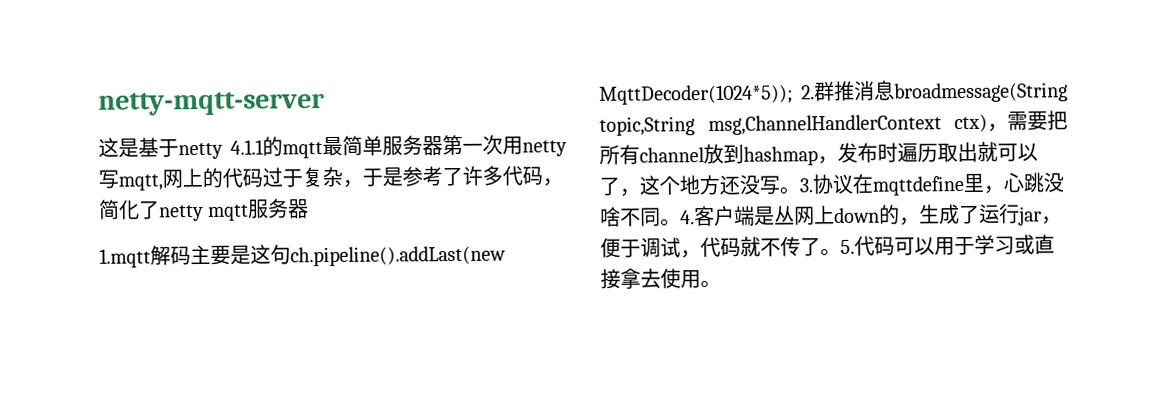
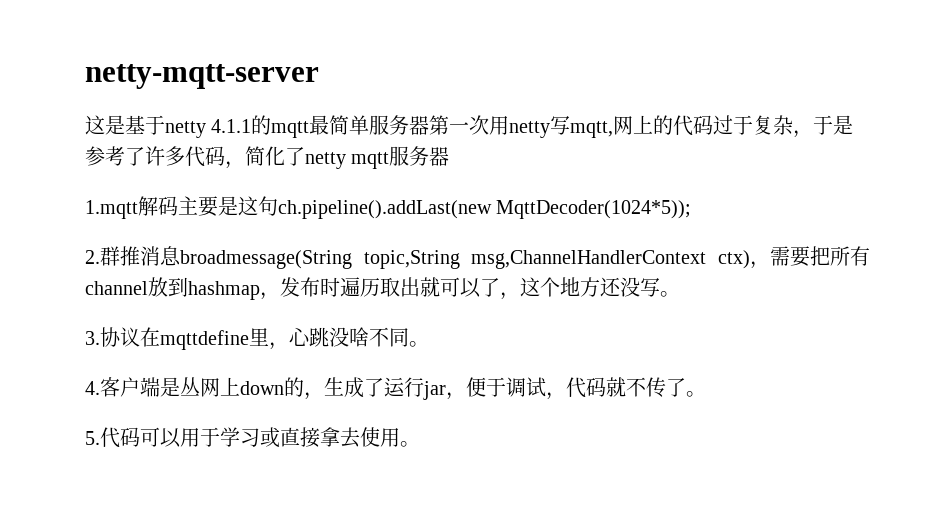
- 1.mqtt解码主要是这句ch.pipeline().addLast(new MqttDecoder(1024*5)); 2.群推消息broadmessage(String topic,String msg,ChannelHandlerContext ctx)，需要把所有channel放到hashmap，发布时遍历取出就可以了，这个地方还没写。3.协议在mqttdefine里，心跳没啥不同。4.客户端是丛网上down的，生成了运行jar，便于调试，代码就不传了。5.代码可以用于学习或直接拿去使用。
+ 1.mqtt解码主要是这句ch.pipeline().addLast(new MqttDecoder(1024*5));
+ 2.群推消息broadmessage(String topic,String msg,ChannelHandlerContext ctx)，需要把所有channel放到hashmap，发布时遍历取出就可以了，这个地方还没写。
+ 3.协议在mqttdefine里，心跳没啥不同。
+ 4.客户端是丛网上down的，生成了运行jar，便于调试，代码就不传了。
+ 5.代码可以用于学习或直接拿去使用。

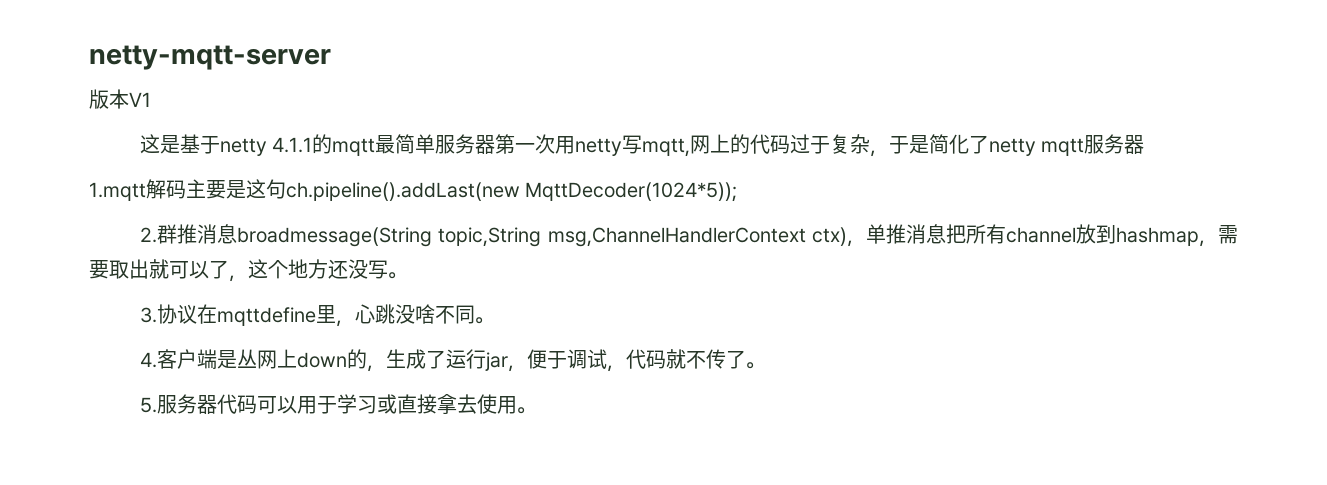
+ 版本V1
- 这是基于netty 4.1.1的mqtt最简单服务器第一次用netty写mqtt,网上的代码过于复杂，于是参考了许多代码，简化了netty mqtt服务器
+ 这是基于netty 4.1.1的mqtt最简单服务器第一次用netty写mqtt,网上的代码过于复杂，于是简化了netty mqtt服务器
- 2.群推消息broadmessage(String topic,String msg,ChannelHandlerContext ctx)，需要把所有channel放到hashmap，发布时遍历取出就可以了，这个地方还没写。
+ 2.群推消息broadmessage(String topic,String msg,ChannelHandlerContext ctx)，单推消息把所有channel放到hashmap，需要取出就可以了，这个地方还没写。
- 5.代码可以用于学习或直接拿去使用。
+ 5.服务器代码可以用于学习或直接拿去使用。

